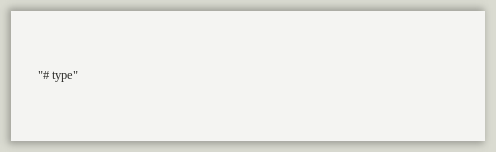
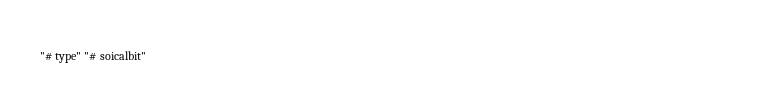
- "# type"
+ "# type" "# soicalbit"

